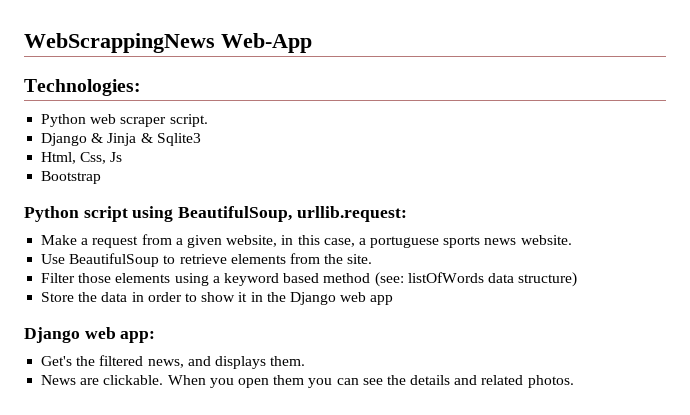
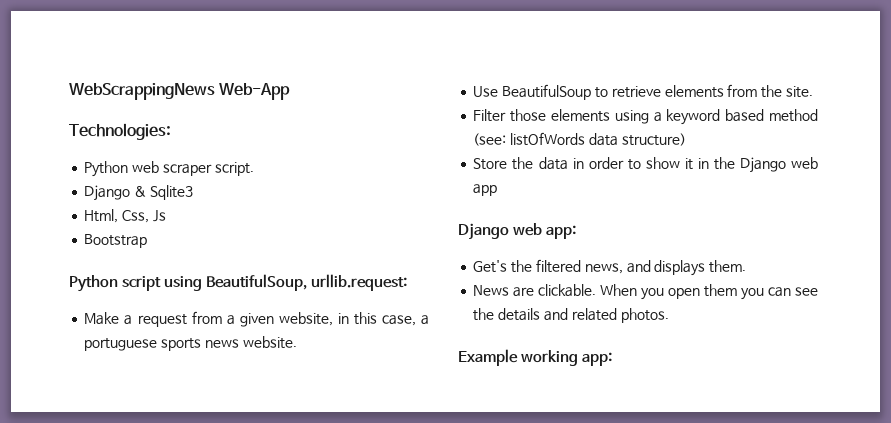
- Django & Jinja & Sqlite3
+ Django & Sqlite3
+ Example working app:

